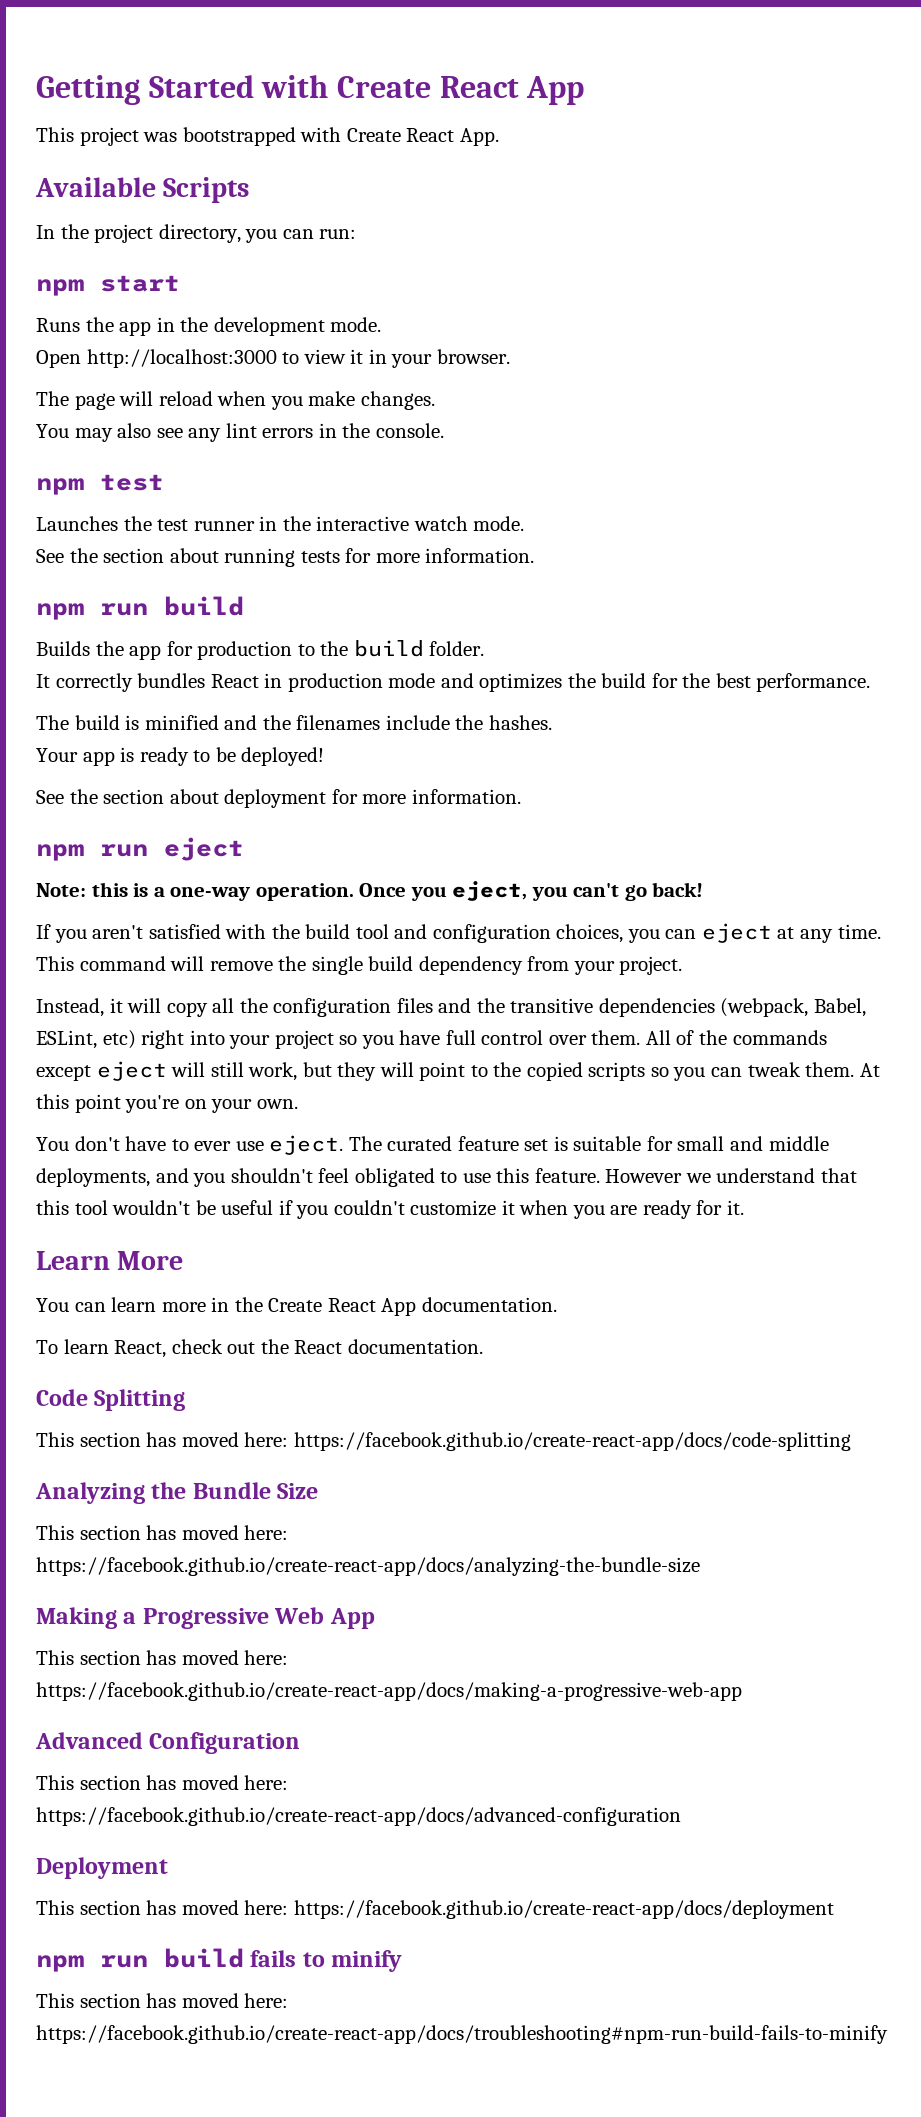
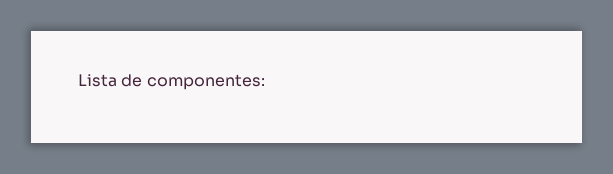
- Getting Started with Create React App
- This project was bootstrapped with Create React App.
- Available Scripts
- In the project directory, you can run:
- npm start
- Runs the app in the development mode.
- Open http://localhost:3000 to view it in your browser.
- The page will reload when you make changes.
- You may also see any lint errors in the console.
- npm test
- Launches the test runner in the interactive watch mode.
- See the section about running tests for more information.
- npm run build
- Builds the app for production to the build folder.
- It correctly bundles React in production mode and optimizes the build for the best performance.
- The build is minified and the filenames include the hashes.
- Your app is ready to be deployed!
- See the section about deployment for more information.
- npm run eject
- Note: this is a one-way operation. Once you eject, you can't go back!
- If you aren't satisfied with the build tool and configuration choices, you can eject at any time. This command will remove the single build dependency from your project.
- Instead, it will copy all the configuration files and the transitive dependencies (webpack, Babel, ESLint, etc) right into your project so you have full control over them. All of the commands except eject will still work, but they will point to the copied scripts so you can tweak them. At this point you're on your own.
- You don't have to ever use eject. The curated feature set is suitable for small and middle deployments, and you shouldn't feel obligated to use this feature. However we understand that this tool wouldn't be useful if you couldn't customize it when you are ready for it.
- Learn More
- You can learn more in the Create React App documentation.
- To learn React, check out the React documentation.
- Code Splitting
- This section has moved here: https://facebook.github.io/create-react-app/docs/code-splitting
- Analyzing the Bundle Size
- This section has moved here: https://facebook.github.io/create-react-app/docs/analyzing-the-bundle-size
- Making a Progressive Web App
- This section has moved here: https://facebook.github.io/create-react-app/docs/making-a-progressive-web-app
- Advanced Configuration
- This section has moved here: https://facebook.github.io/create-react-app/docs/advanced-configuration
- Deployment
- This section has moved here: https://facebook.github.io/create-react-app/docs/deployment
- npm run build fails to minify
- This section has moved here: https://facebook.github.io/create-react-app/docs/troubleshooting#npm-run-build-fails-to-minify
+ Lista de componentes:

